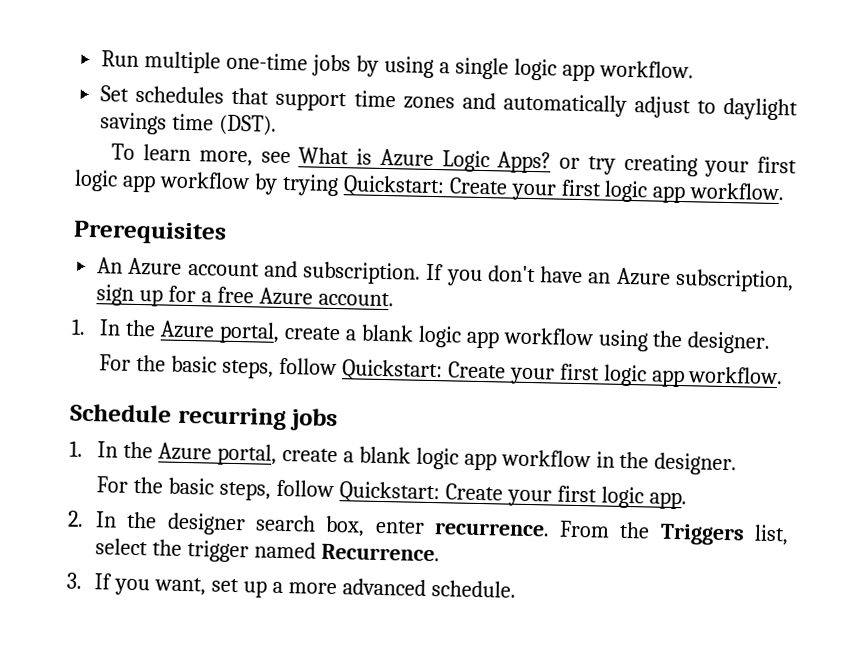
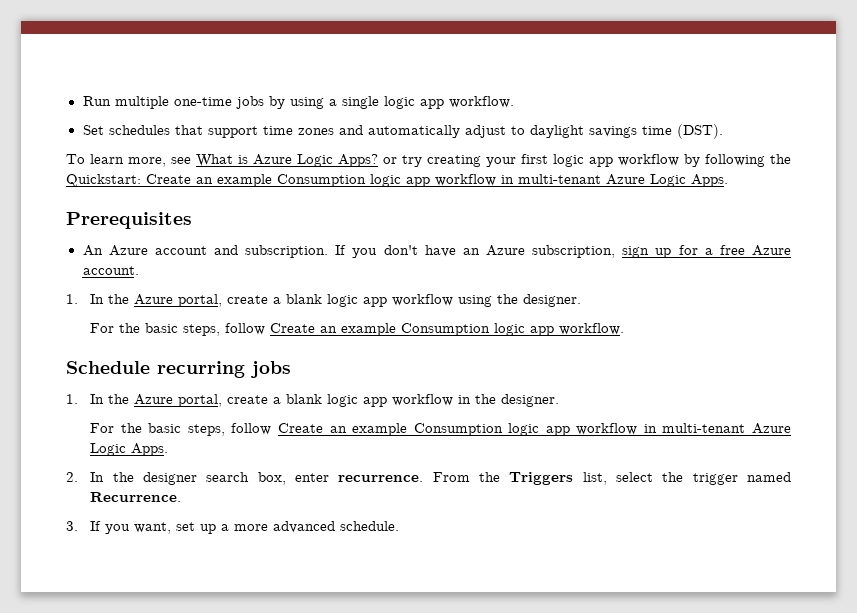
- To learn more, see What is Azure Logic Apps? or try creating your first logic app workflow by trying Quickstart: Create your first logic app workflow.
+ To learn more, see What is Azure Logic Apps? or try creating your first logic app workflow by following the Quickstart: Create an example Consumption logic app workflow in multi-tenant Azure Logic Apps.
- For the basic steps, follow Quickstart: Create your first logic app workflow.
+ For the basic steps, follow Create an example Consumption logic app workflow.
- For the basic steps, follow Quickstart: Create your first logic app.
+ For the basic steps, follow Create an example Consumption logic app workflow in multi-tenant Azure Logic Apps.

